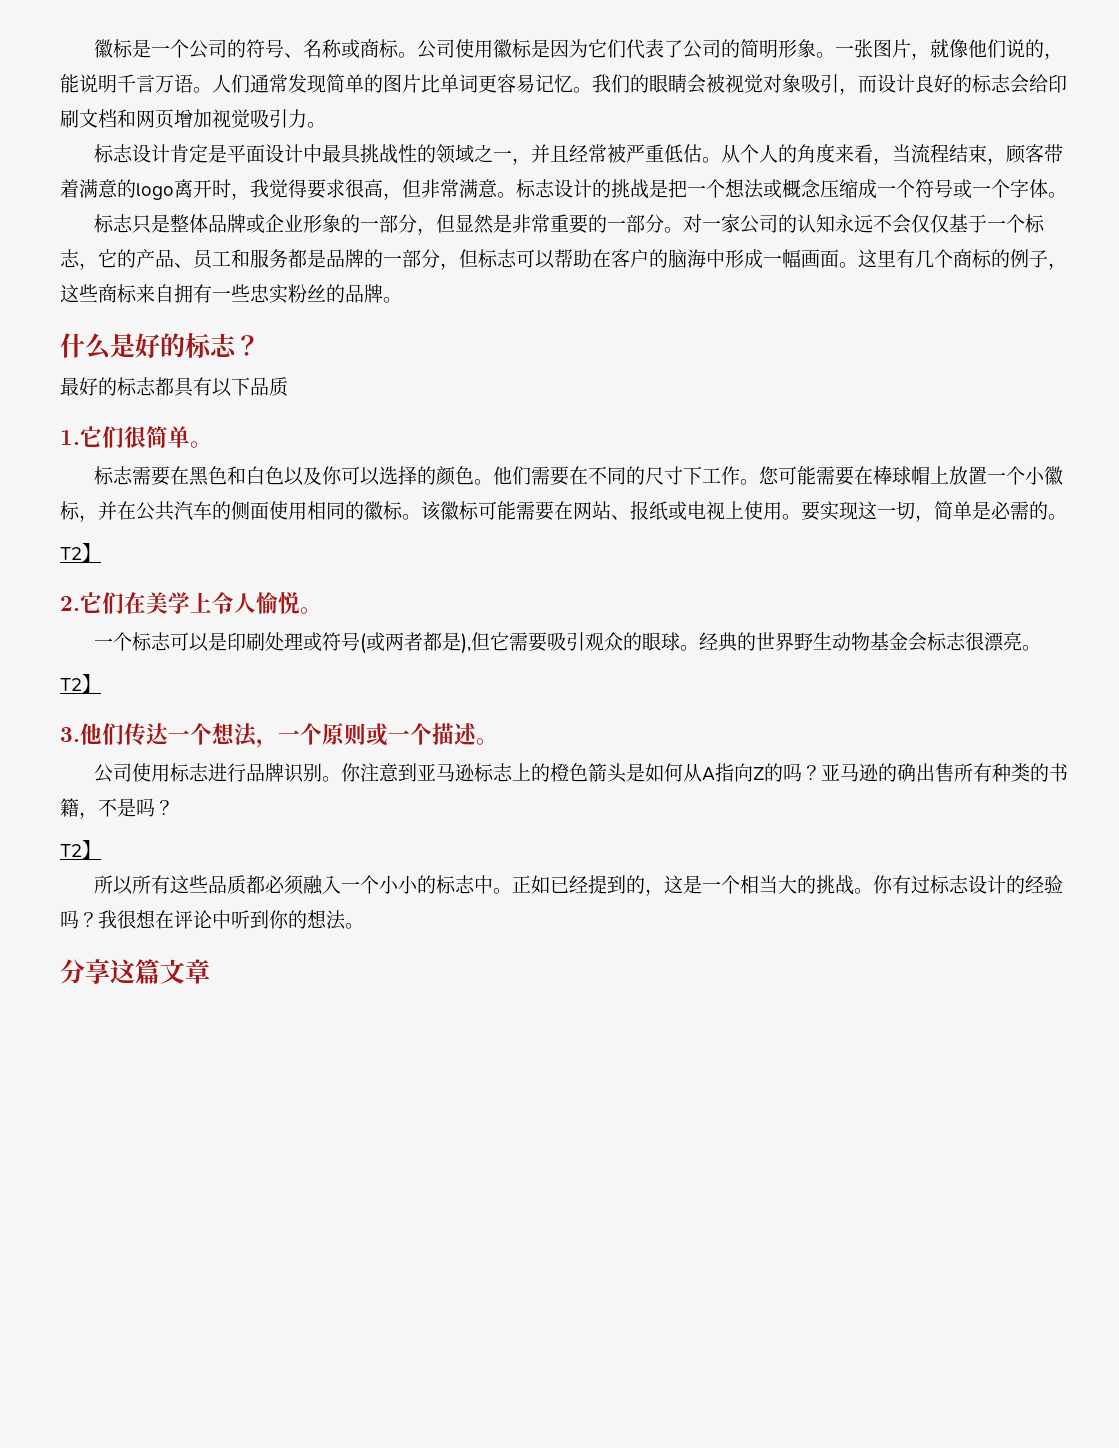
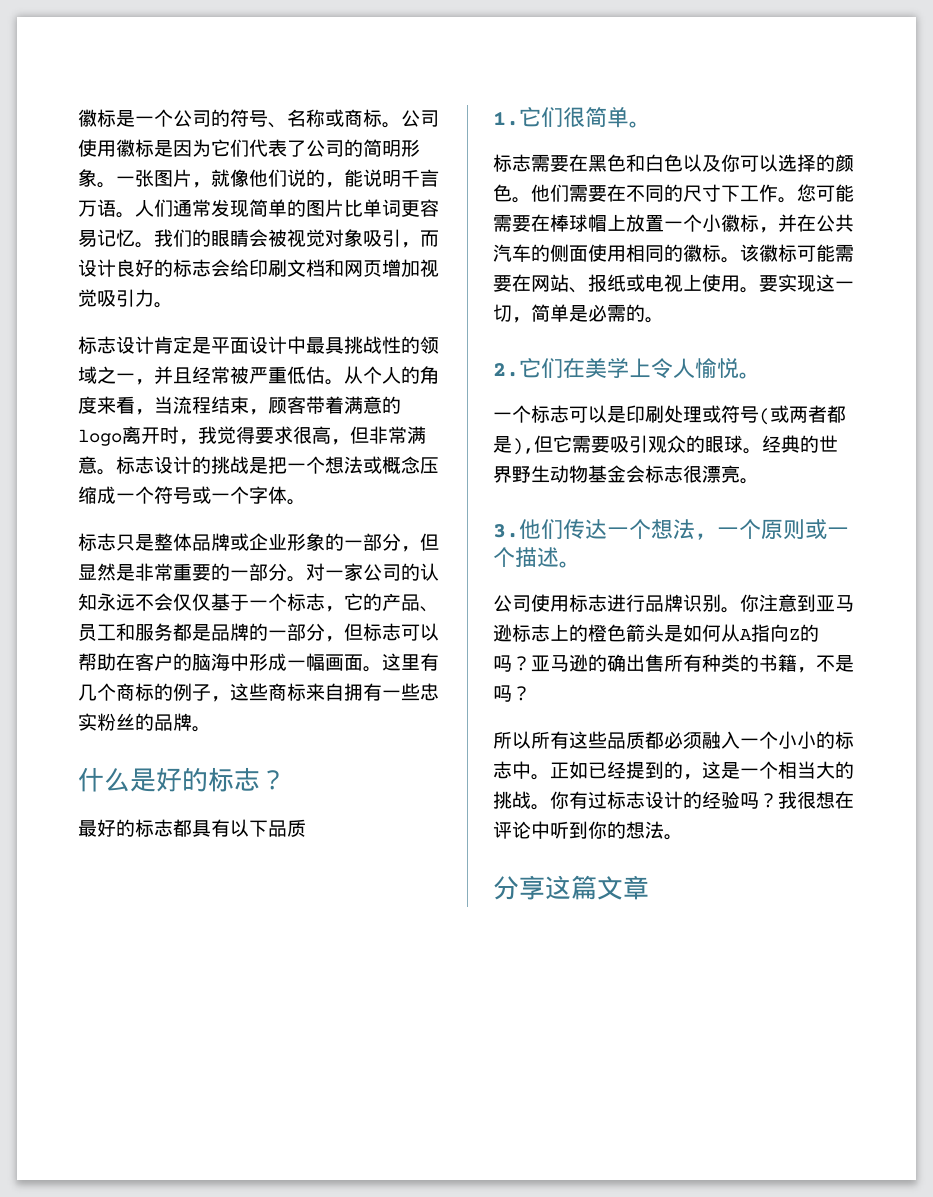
  要实现这一切，简单是必需的。
- T2】
  经典的世界野生动物基金会标志很漂亮。
- T2】
  亚马逊的确出售所有种类的书籍，不是吗？
- T2】

